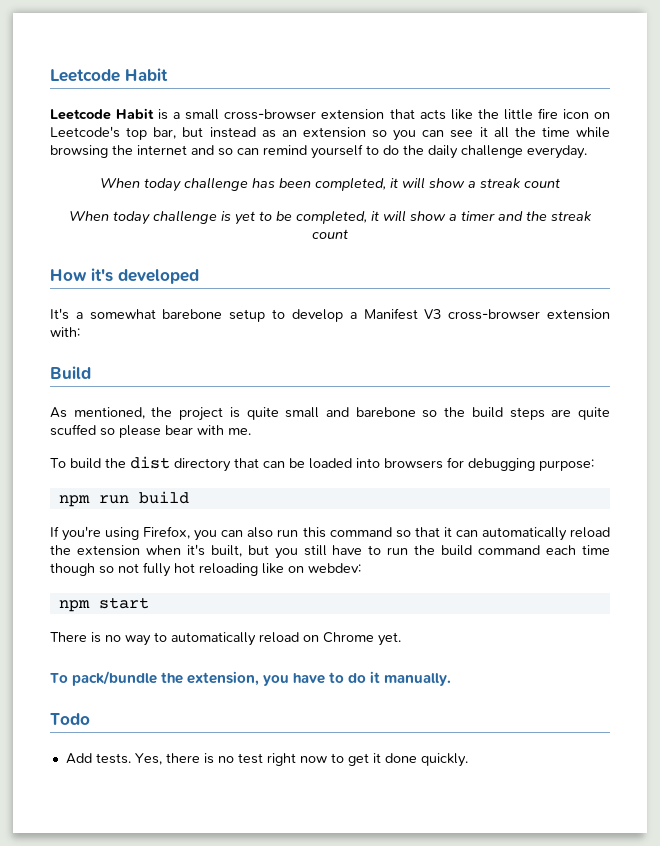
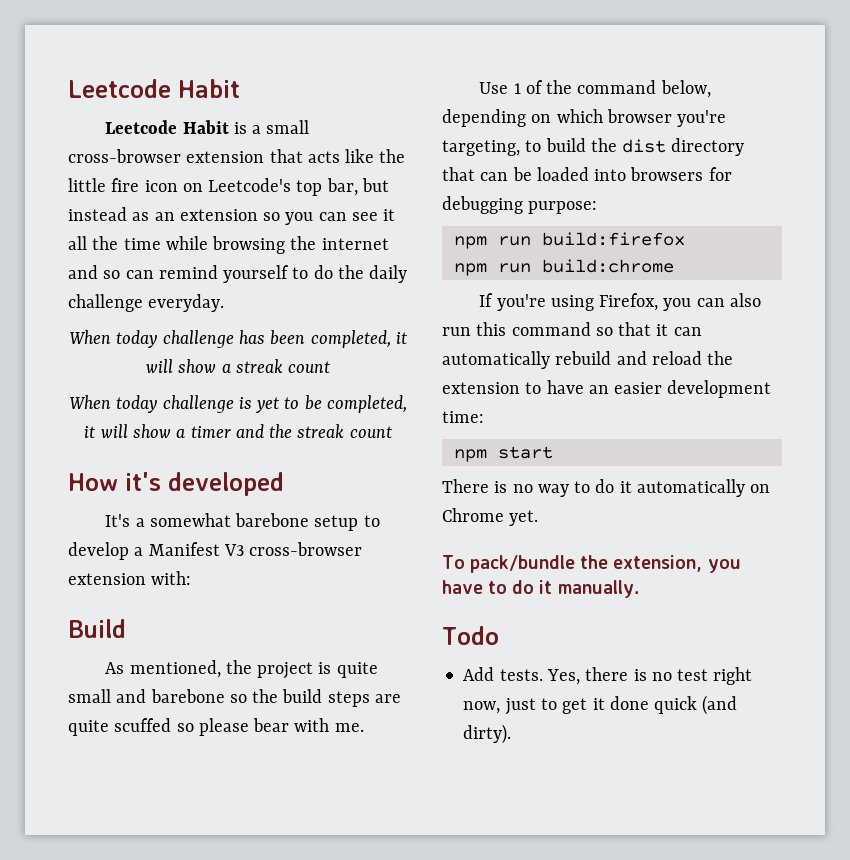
- To build the dist directory that can be loaded into browsers for debugging purpose:
+ Use 1 of the command below, depending on which browser you're targeting, to build the dist directory that can be loaded into browsers for debugging purpose:
- npm run build
+ npm run build:firefox
+ npm run build:chrome
- If you're using Firefox, you can also run this command so that it can automatically reload the extension when it's built, but you still have to run the build command each time though so not fully hot reloading like on webdev:
+ If you're using Firefox, you can also run this command so that it can automatically rebuild and reload the extension to have an easier development time:
- There is no way to automatically reload on Chrome yet.
+ There is no way to do it automatically on Chrome yet.
- Yes, there is no test right now to get it done quickly.
+ Yes, there is no test right now, just to get it done quick (and dirty).

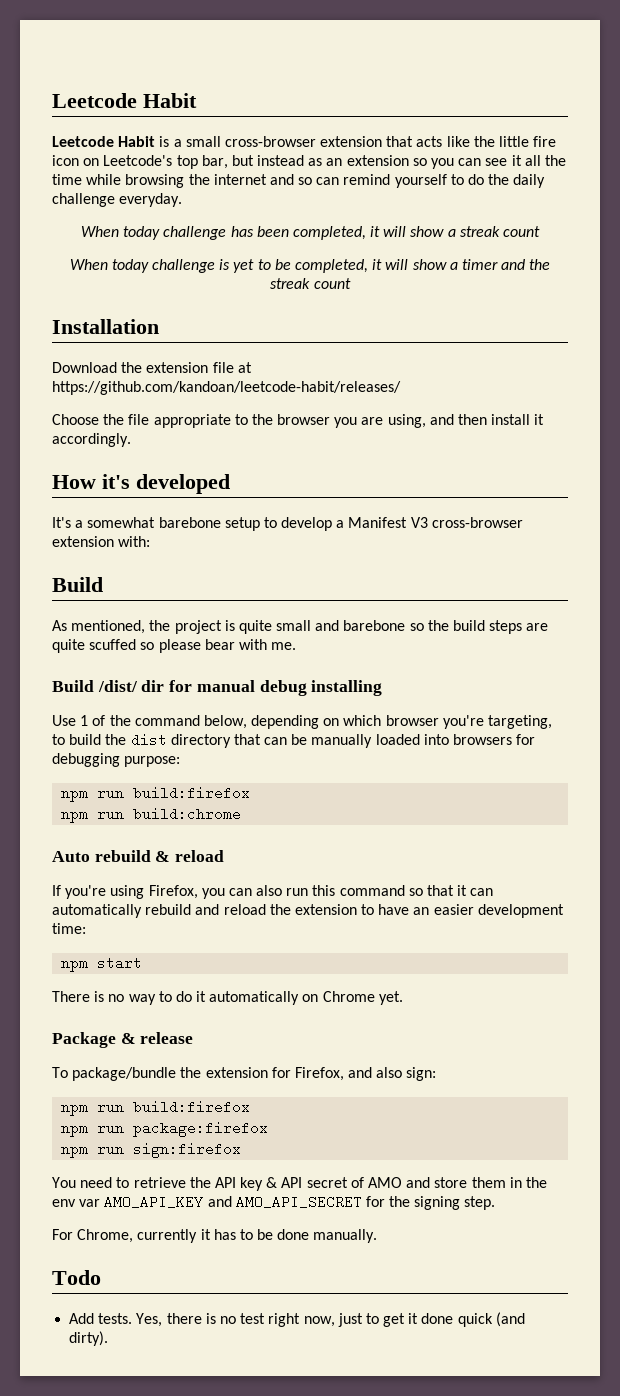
+ Installation
+ Download the extension file at https://github.com/kandoan/leetcode-habit/releases/
+ Choose the file appropriate to the browser you are using, and then install it accordingly.
+ Build /dist/ dir for manual debug installing
- Use 1 of the command below, depending on which browser you're targeting, to build the dist directory that can be loaded into browsers for debugging purpose:
+ Use 1 of the command below, depending on which browser you're targeting, to build the dist directory that can be manually loaded into browsers for debugging purpose:
+ Auto rebuild & reload
- To pack/bundle the extension, you have to do it manually.
+ Package & release
+ To package/bundle the extension for Firefox, and also sign:
+ npm run build:firefox
+ npm run package:firefox
+ npm run sign:firefox
+ You need to retrieve the API key & API secret of AMO and store them in the env var AMO_API_KEY and AMO_API_SECRET for the signing step.
+ For Chrome, currently it has to be done manually.

